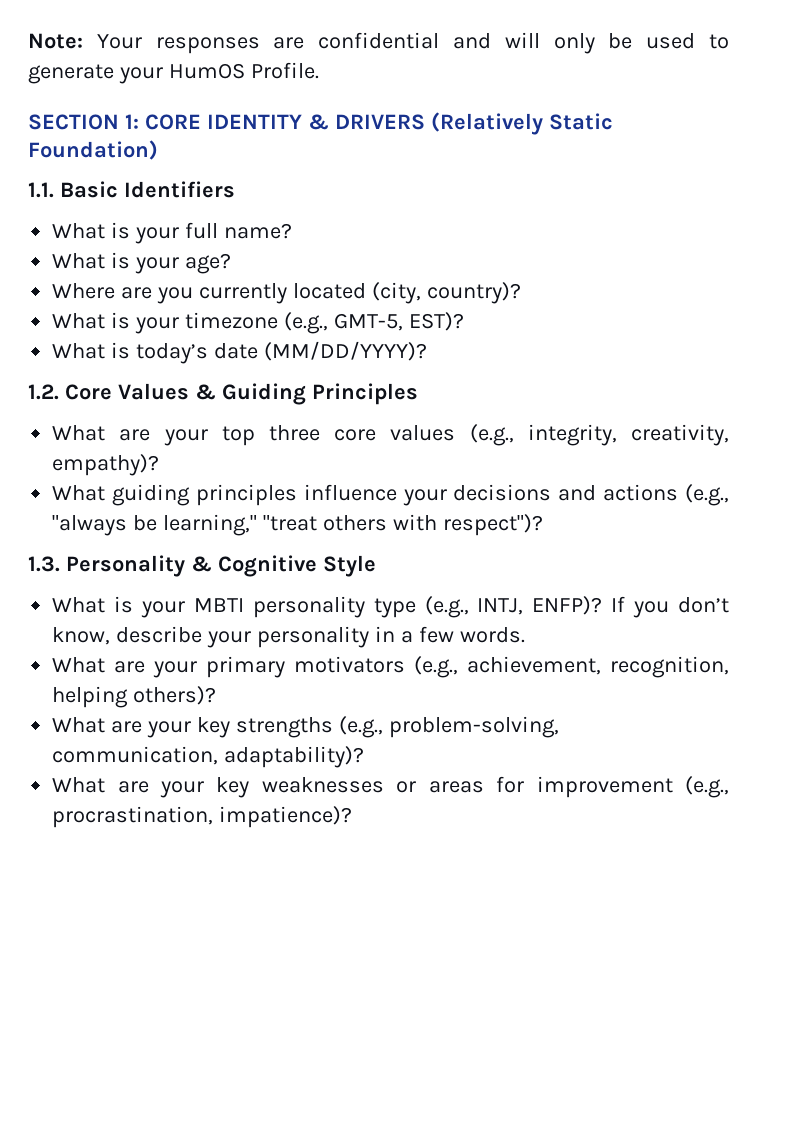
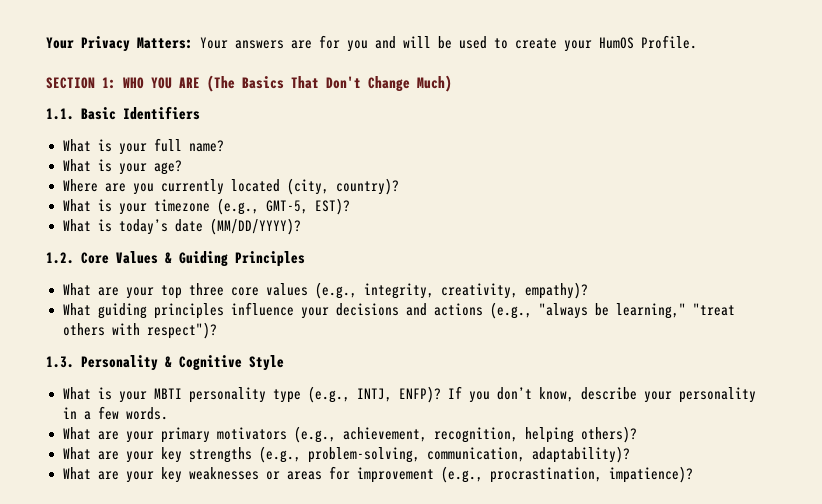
- Note: Your responses are confidential and will only be used to generate your HumOS Profile.
+ Your Privacy Matters: Your answers are for you and will be used to create your HumOS Profile.
- SECTION 1: CORE IDENTITY & DRIVERS (Relatively Static Foundation)
+ SECTION 1: WHO YOU ARE (The Basics That Don't Change Much)

